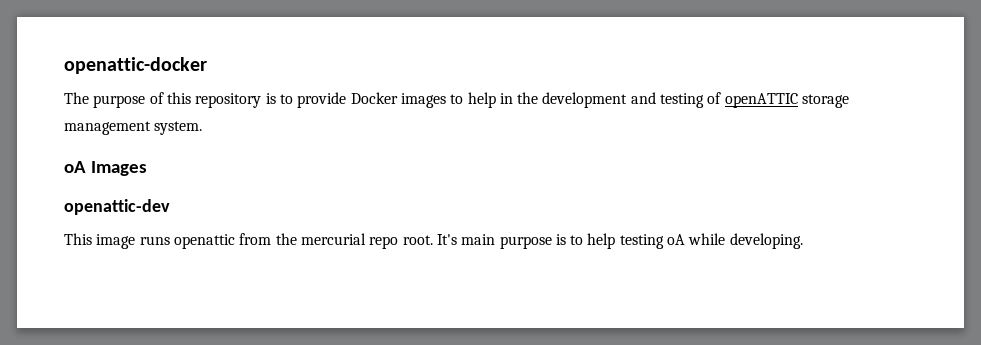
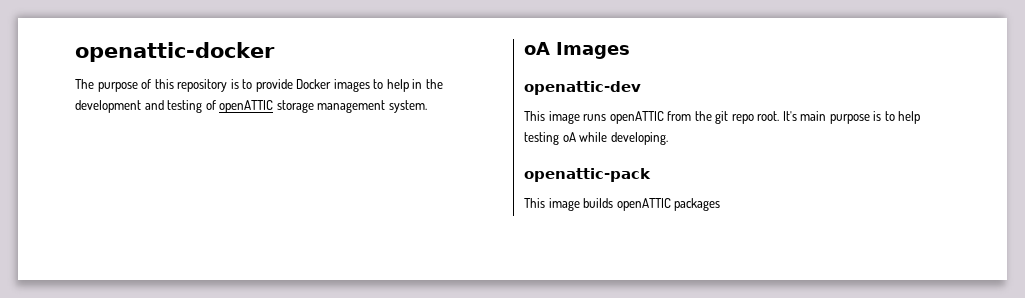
- This image runs openattic from the mercurial repo root.
+ This image runs openATTIC from the git repo root.
+ openattic-pack
+ This image builds openATTIC packages

